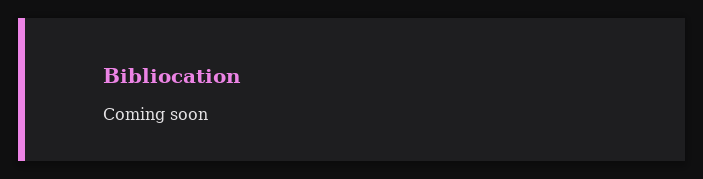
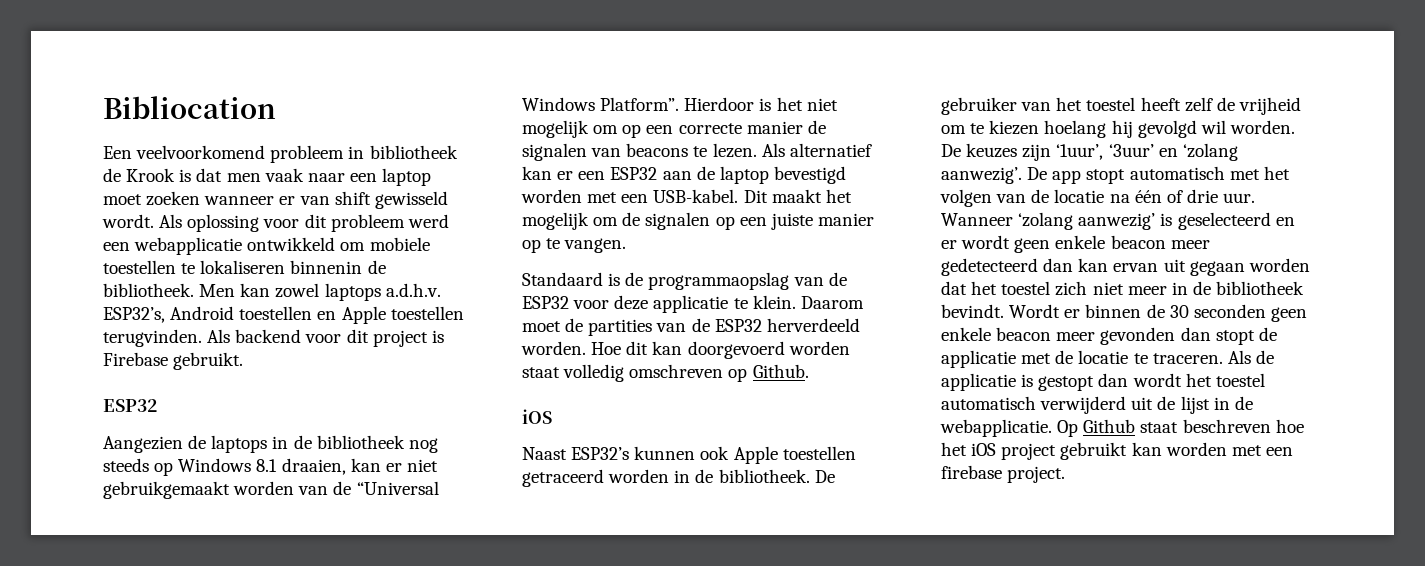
- Coming soon
+ Een veelvoorkomend probleem in bibliotheek de Krook is dat men vaak naar een laptop moet zoeken wanneer er van shift gewisseld wordt. Als oplossing voor dit probleem werd een webapplicatie ontwikkeld om mobiele toestellen te lokaliseren binnenin de bibliotheek. Men kan zowel laptops a.d.h.v. ESP32’s, Android toestellen en Apple toestellen terugvinden. Als backend voor dit project is Firebase gebruikt.
+ ESP32
+ Aangezien de laptops in de bibliotheek nog steeds op Windows 8.1 draaien, kan er niet gebruikgemaakt worden van de “Universal Windows Platform”. Hierdoor is het niet mogelijk om op een correcte manier de signalen van beacons te lezen. Als alternatief kan er een ESP32 aan de laptop bevestigd worden met een USB-kabel. Dit maakt het mogelijk om de signalen op een juiste manier op te vangen.
+ Standaard is de programmaopslag van de ESP32 voor deze applicatie te klein. Daarom moet de partities van de ESP32 herverdeeld worden. Hoe dit kan doorgevoerd worden staat volledig omschreven op Github.
+ iOS
+ Naast ESP32’s kunnen ook Apple toestellen getraceerd worden in de bibliotheek. De gebruiker van het toestel heeft zelf de vrijheid om te kiezen hoelang hij gevolgd wil worden. De keuzes zijn ‘1uur’, ‘3uur’ en ‘zolang aanwezig’. De app stopt automatisch met het volgen van de locatie na één of drie uur. Wanneer ‘zolang aanwezig’ is geselecteerd en er wordt geen enkele beacon meer gedetecteerd dan kan ervan uit gegaan worden dat het toestel zich niet meer in de bibliotheek bevindt. Wordt er binnen de 30 seconden geen enkele beacon meer gevonden dan stopt de applicatie met de locatie te traceren. Als de applicatie is gestopt dan wordt het toestel automatisch verwijderd uit de lijst in de webapplicatie. Op Github staat beschreven hoe het iOS project gebruikt kan worden met een firebase project.

